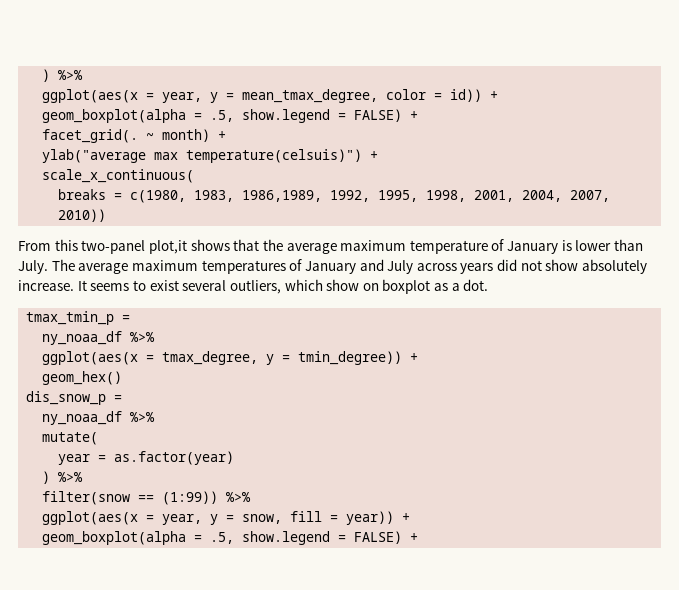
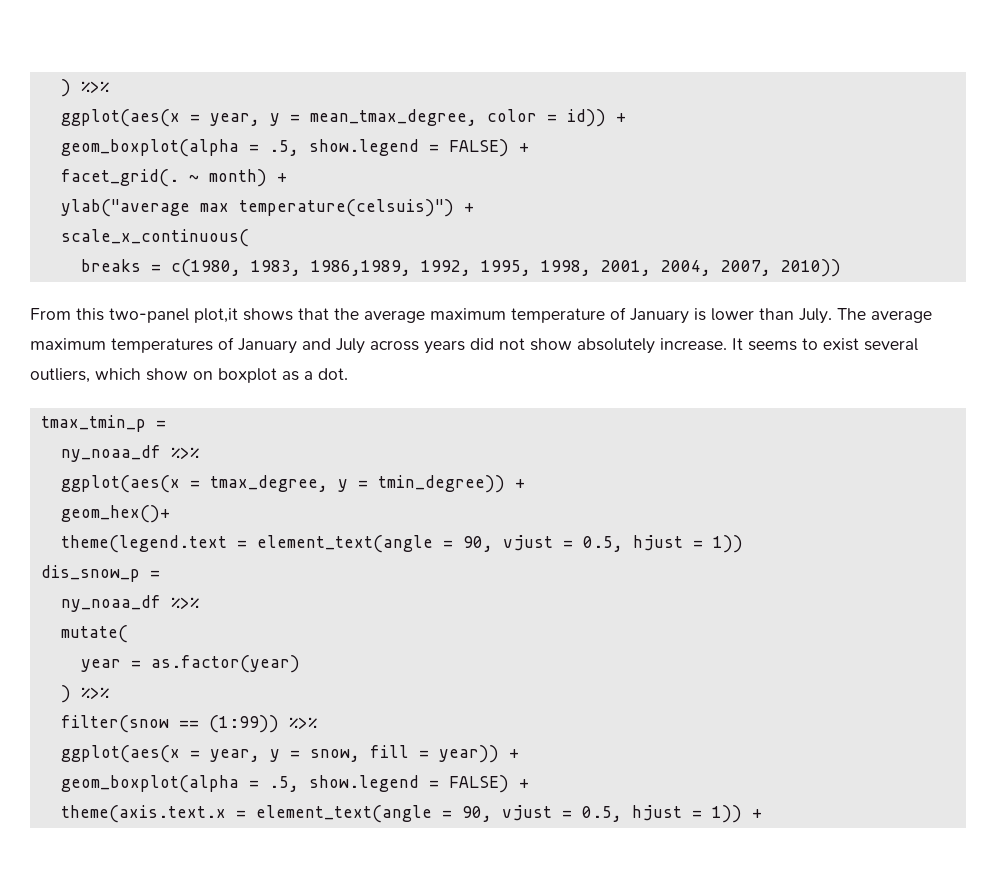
- geom_hex()
+ geom_hex()+
+ theme(legend.text = element_text(angle = 90, vjust = 0.5, hjust = 1))
+ theme(axis.text.x = element_text(angle = 90, vjust = 0.5, hjust = 1)) +

